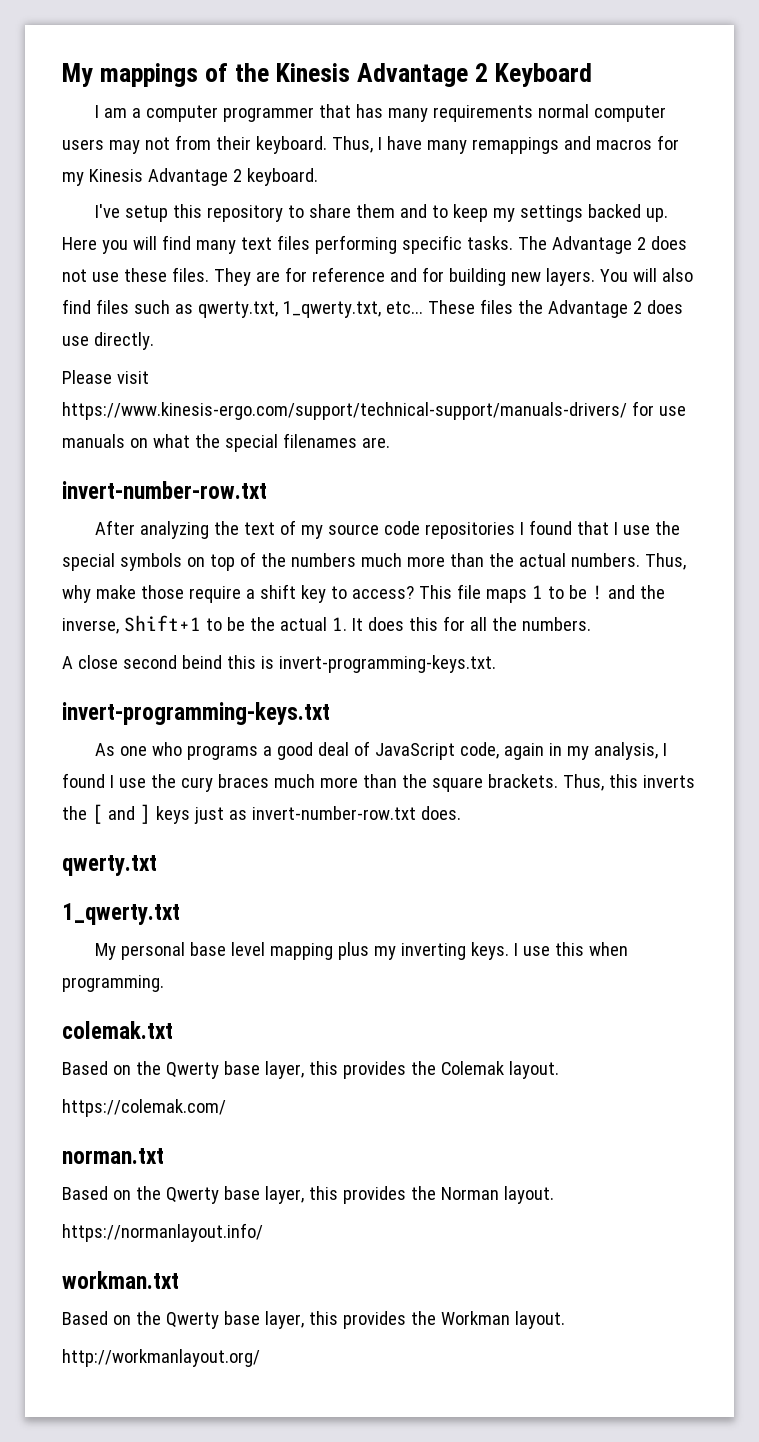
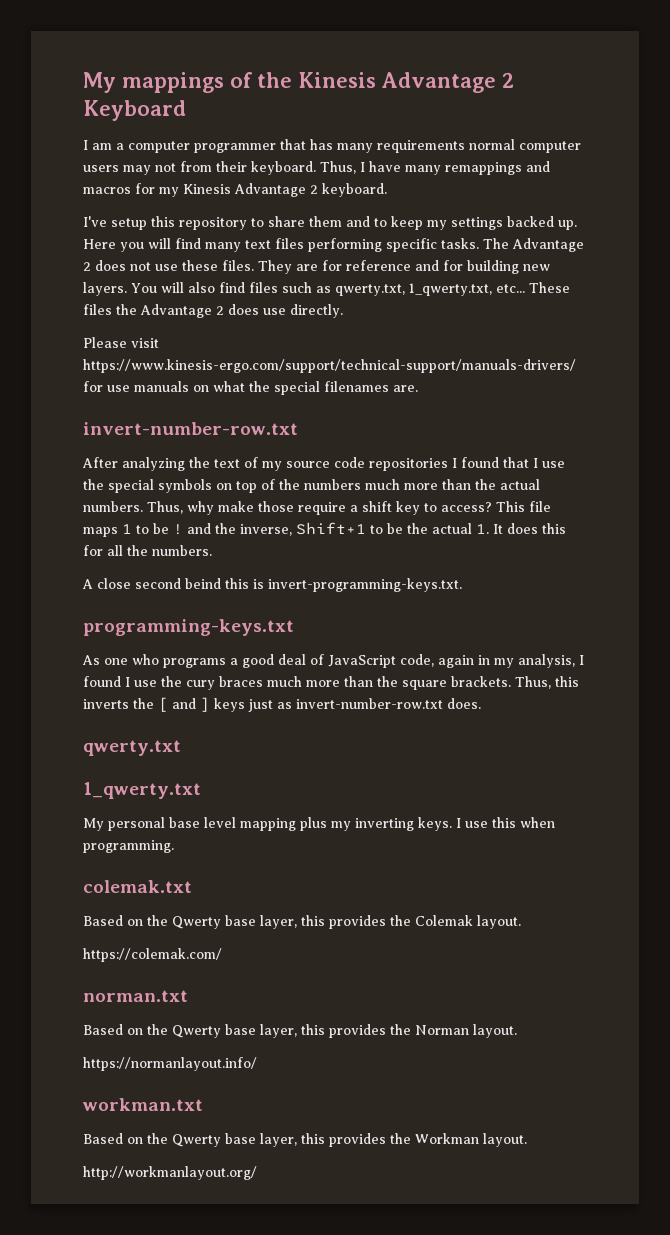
- invert-programming-keys.txt
+ programming-keys.txt

